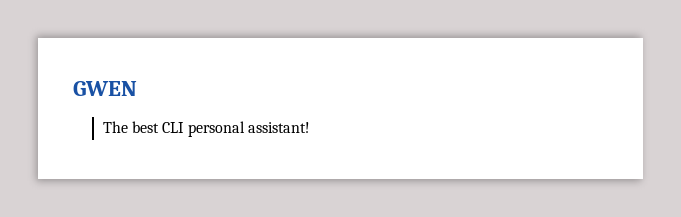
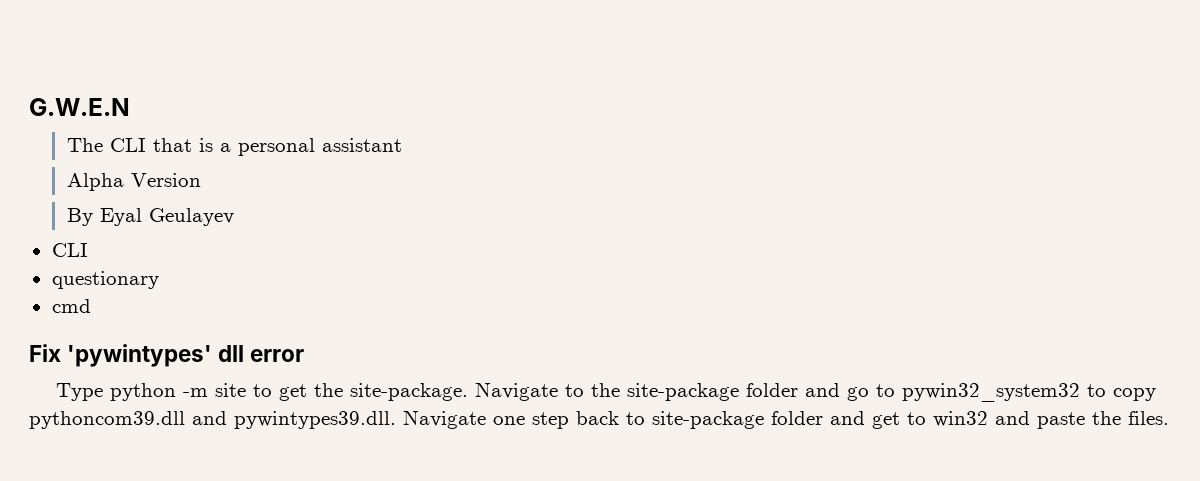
- GWEN
+ G.W.E.N
- The best CLI personal assistant!
+ The CLI that is a personal assistant
+ Alpha Version
+ By Eyal Geulayev
+ CLI
+ questionary
+ cmd
+ Fix 'pywintypes' dll error
+ Type python -m site to get the site-package. Navigate to the site-package folder and go to pywin32_system32 to copy pythoncom39.dll and pywintypes39.dll. Navigate one step back to site-package folder and get to win32 and paste the files.

